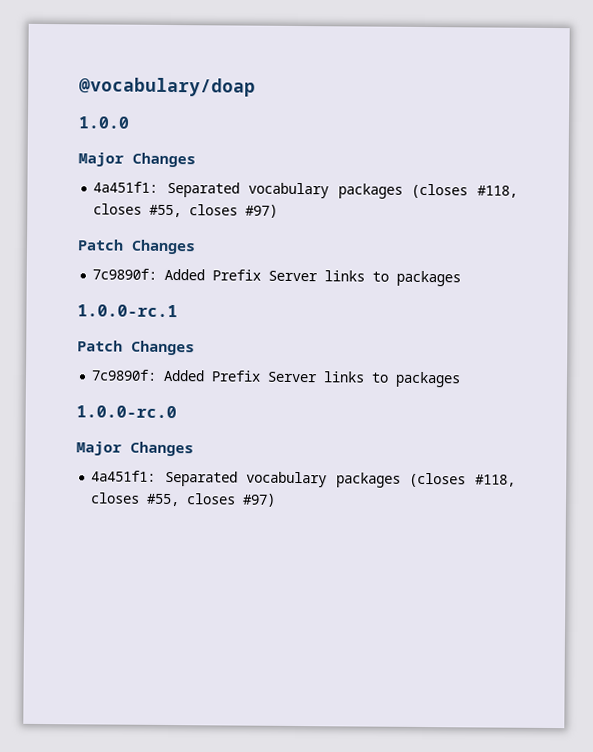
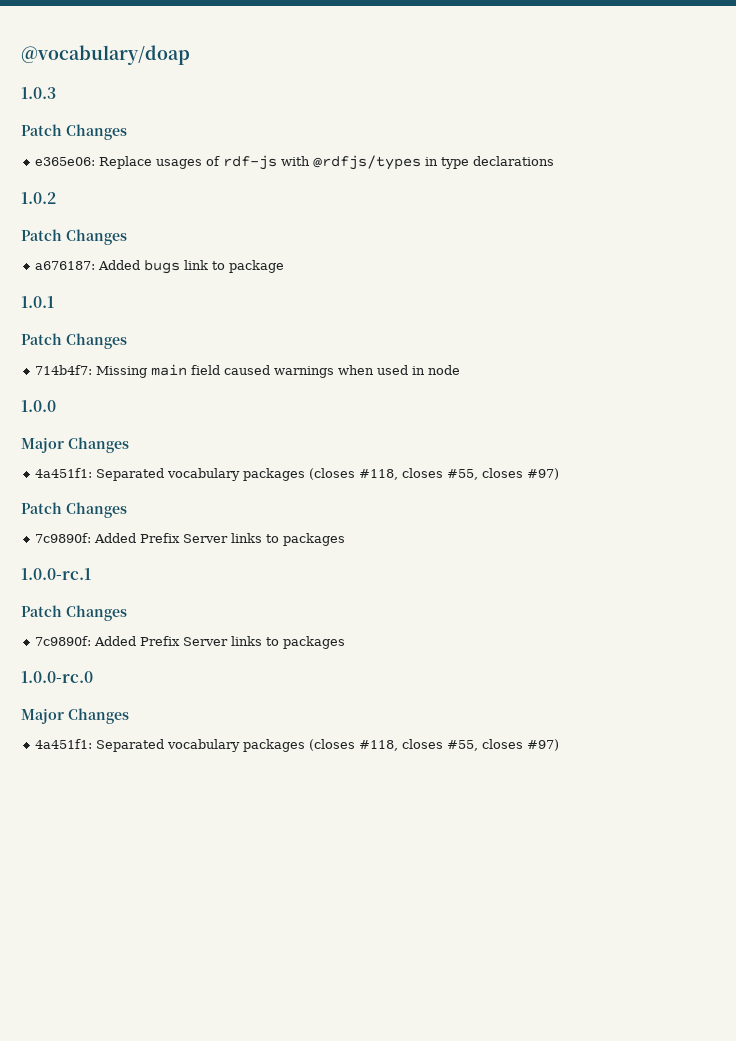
+ 1.0.3
+ Patch Changes
+ e365e06: Replace usages of rdf-js with @rdfjs/types in type declarations
+ 1.0.2
+ Patch Changes
+ a676187: Added bugs link to package
+ 1.0.1
+ Patch Changes
+ 714b4f7: Missing main field caused warnings when used in node

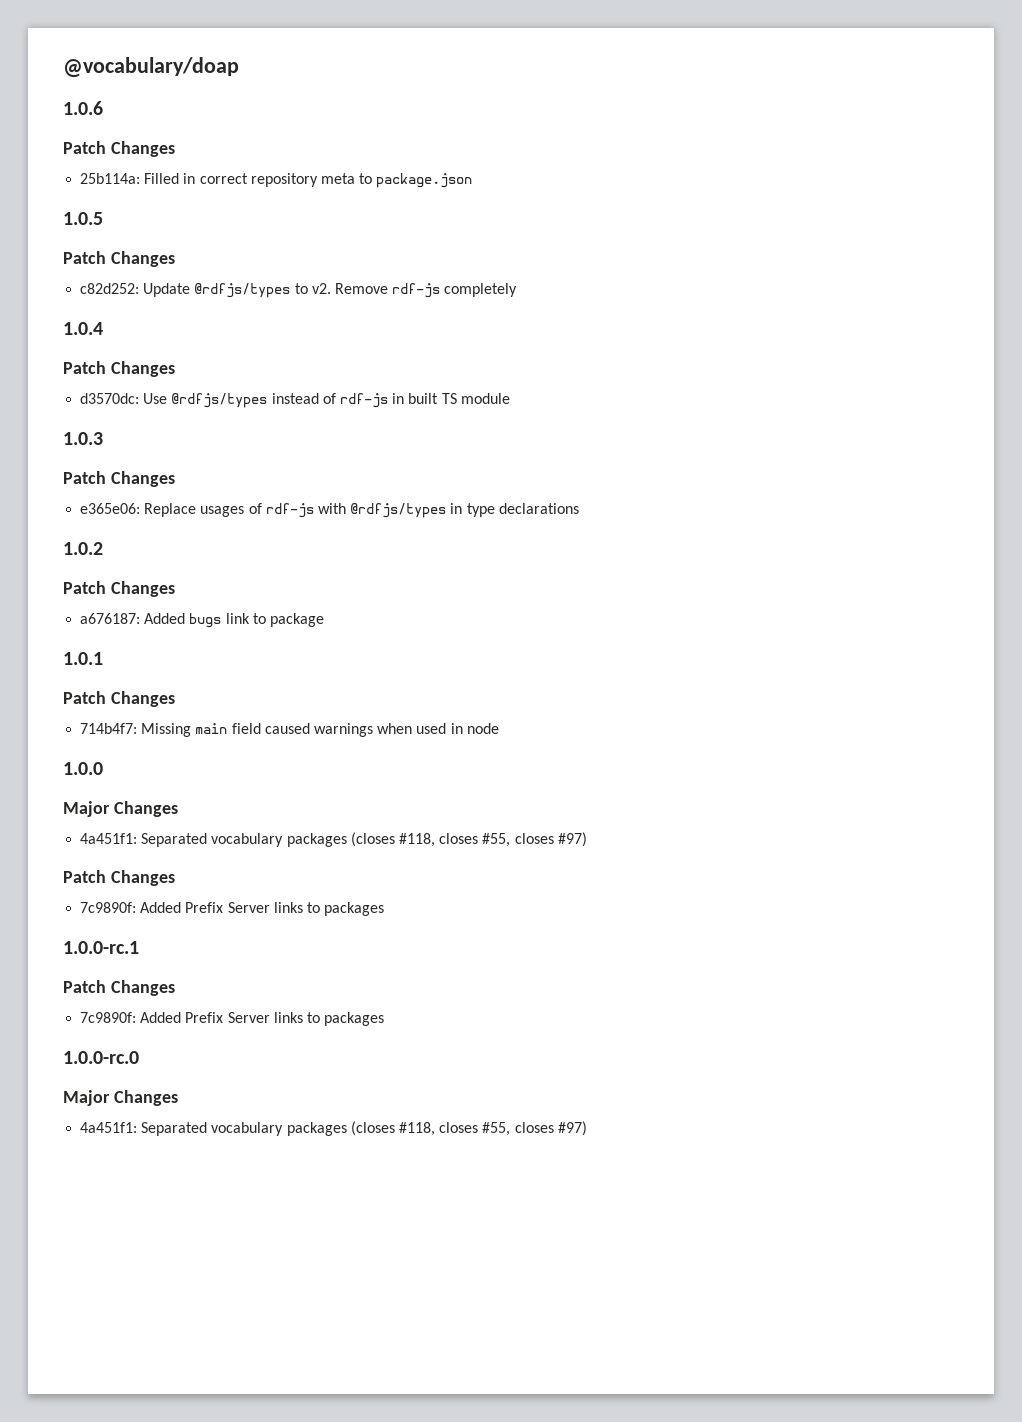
+ 1.0.6
+ Patch Changes
+ 25b114a: Filled in correct repository meta to package.json
+ 1.0.5
+ Patch Changes
+ c82d252: Update @rdfjs/types to v2. Remove rdf-js completely
+ 1.0.4
+ Patch Changes
+ d3570dc: Use @rdfjs/types instead of rdf-js in built TS module

